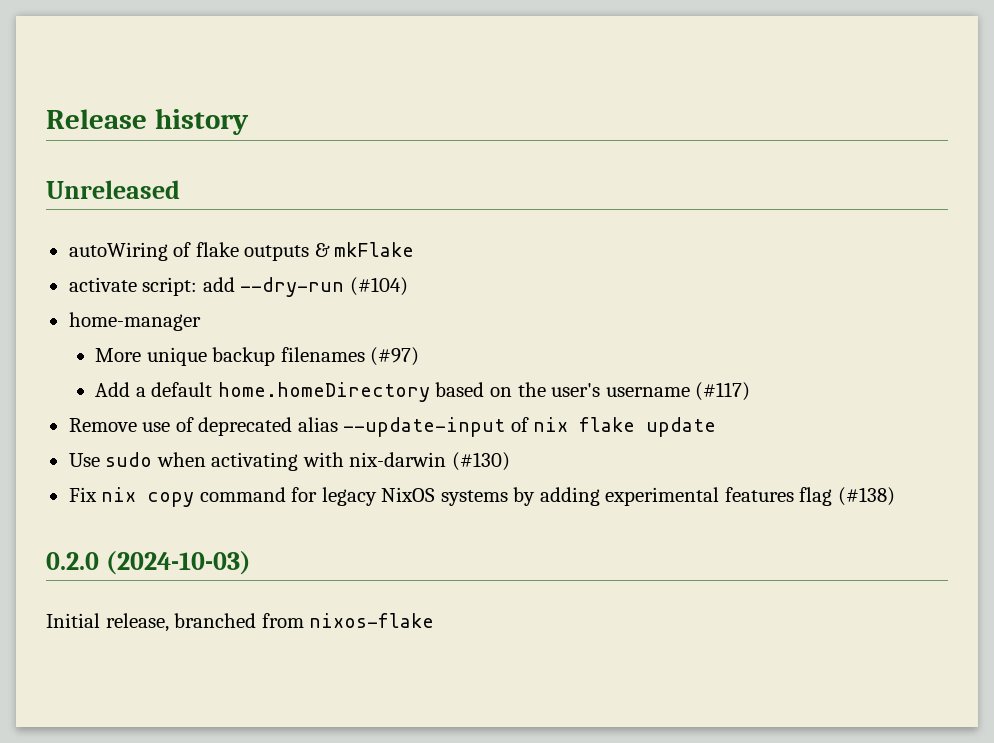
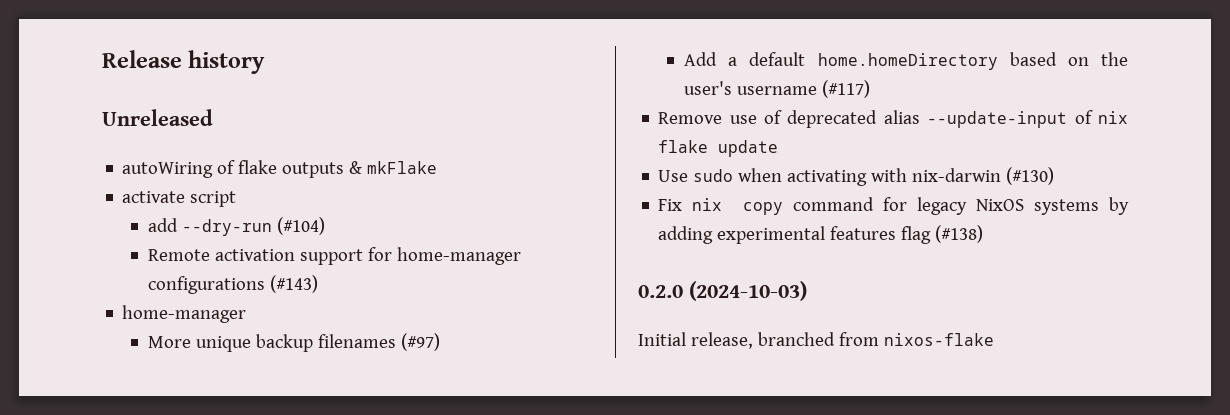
- activate script: add --dry-run (#104)
+ activate script
+ add --dry-run (#104)
+ Remote activation support for home-manager configurations (#143)

